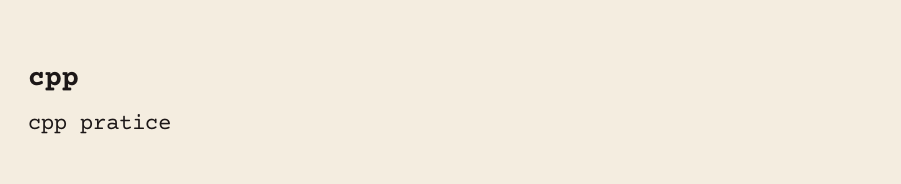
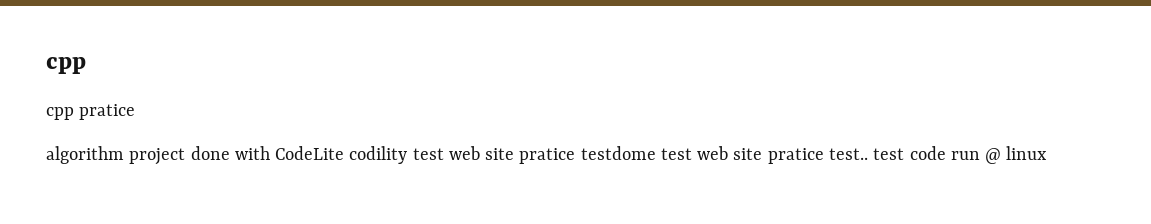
+ algorithm project done with CodeLite codility test web site pratice testdome test web site pratice test.. test code run @ linux

